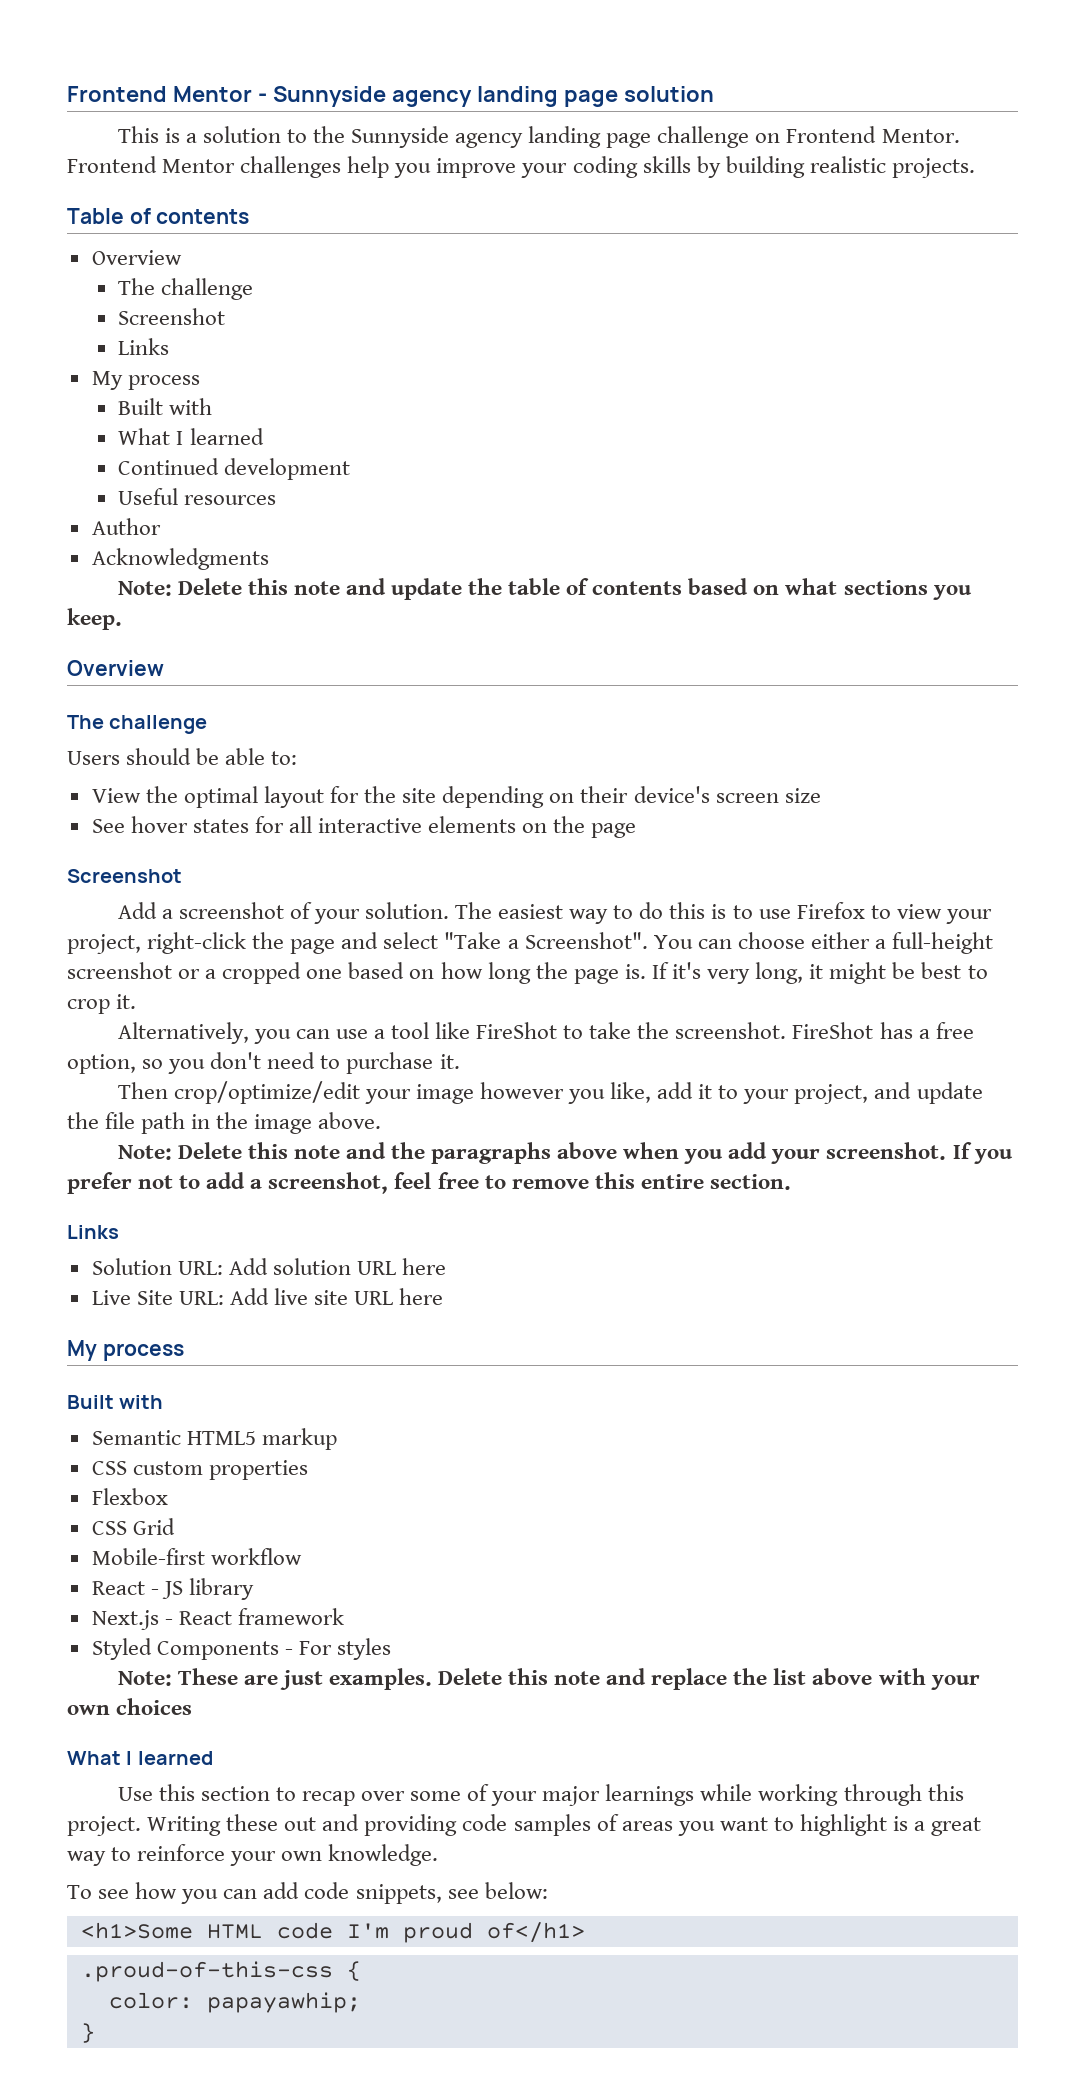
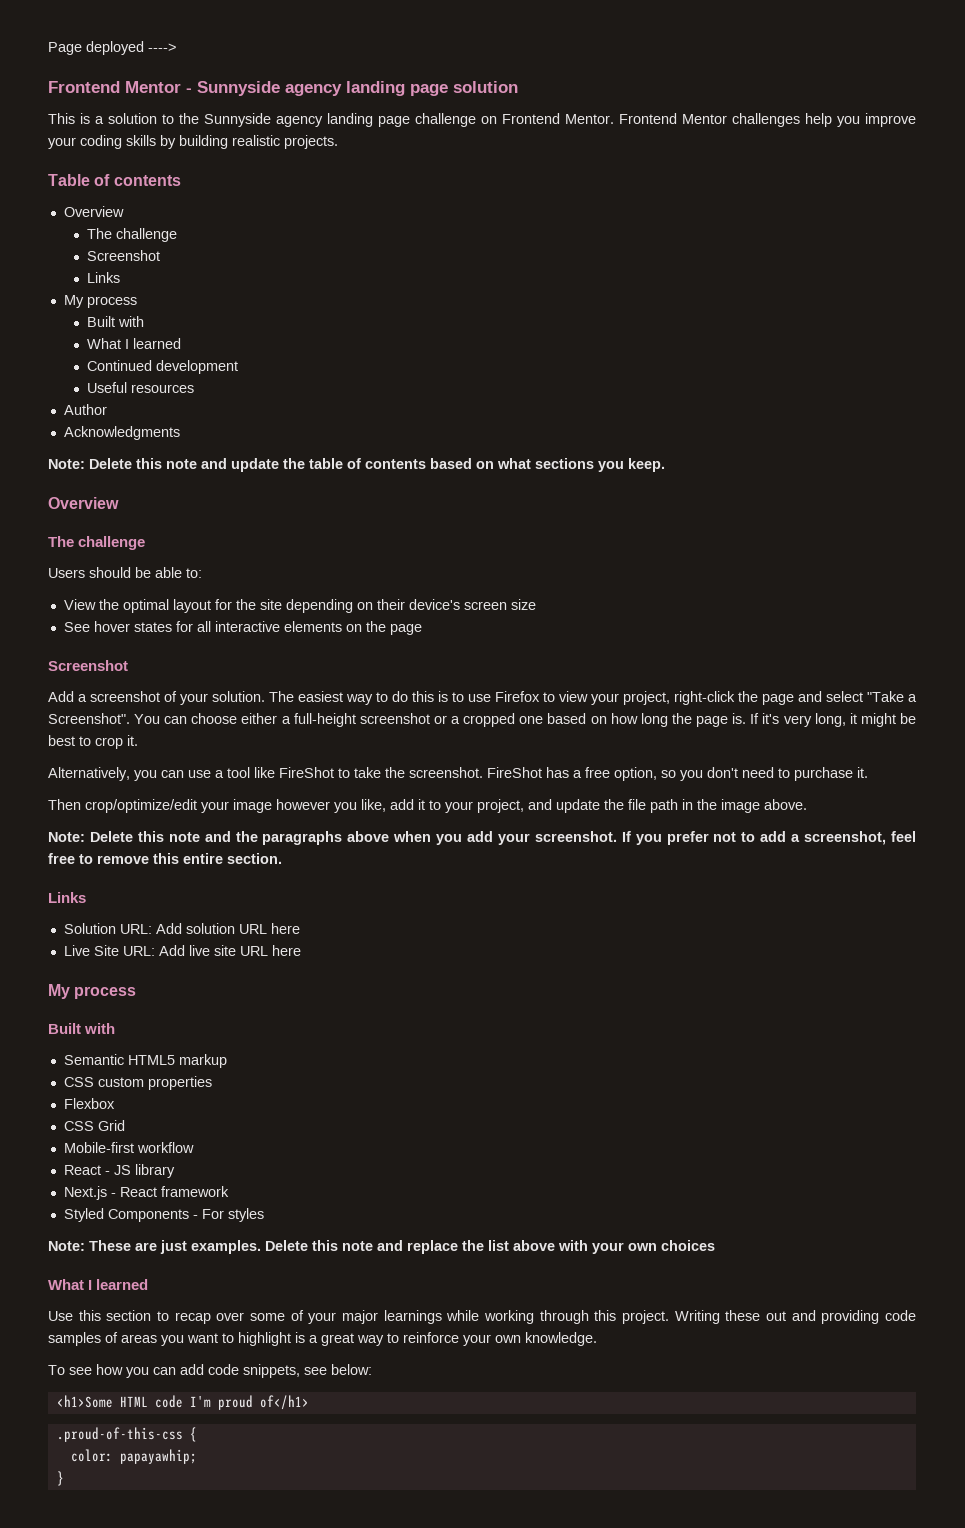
+ Page deployed ---->

